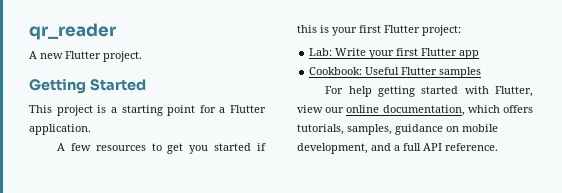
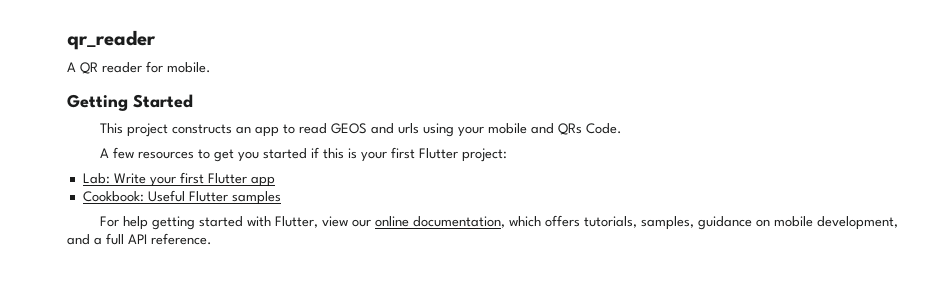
- A new Flutter project.
+ A QR reader for mobile.
- This project is a starting point for a Flutter application.
+ This project constructs an app to read GEOS and urls using your mobile and QRs Code.

